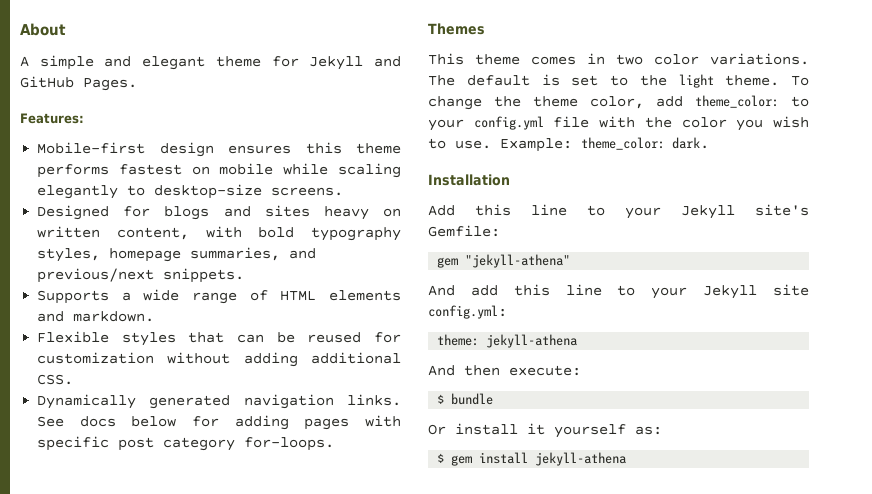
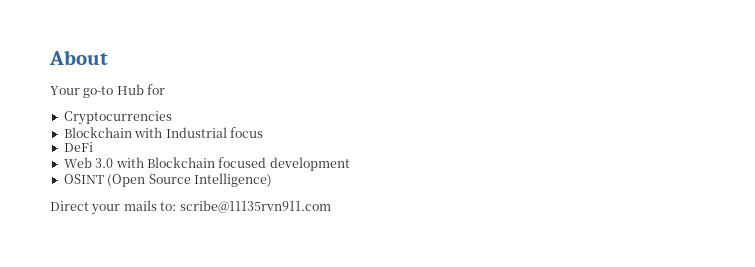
- A simple and elegant theme for Jekyll and GitHub Pages.
- Features:
- Mobile-first design ensures this theme performs fastest on mobile while scaling elegantly to desktop-size screens.
- Designed for blogs and sites heavy on written content, with bold typography styles, homepage summaries, and previous/next snippets.
- Supports a wide range of HTML elements and markdown.
- Flexible styles that can be reused for customization without adding additional CSS.
- Dynamically generated navigation links. See docs below for adding pages with specific post category for-loops.
- Themes
- This theme comes in two color variations. The default is set to the light theme. To change the theme color, add theme_color: to your config.yml file with the color you wish to use. Example: theme_color: dark.
- Installation
- Add this line to your Jekyll site's Gemfile:
- gem "jekyll-athena"
- And add this line to your Jekyll site config.yml:
- theme: jekyll-athena
- And then execute:
- $ bundle
- Or install it yourself as:
- $ gem install jekyll-athena
+ Your go-to Hub for
+ Cryptocurrencies
+ Blockchain with Industrial focus
+ DeFi
+ Web 3.0 with Blockchain focused development
+ OSINT (Open Source Intelligence)
+ Direct your mails to: scribe@11135rvn911.com

